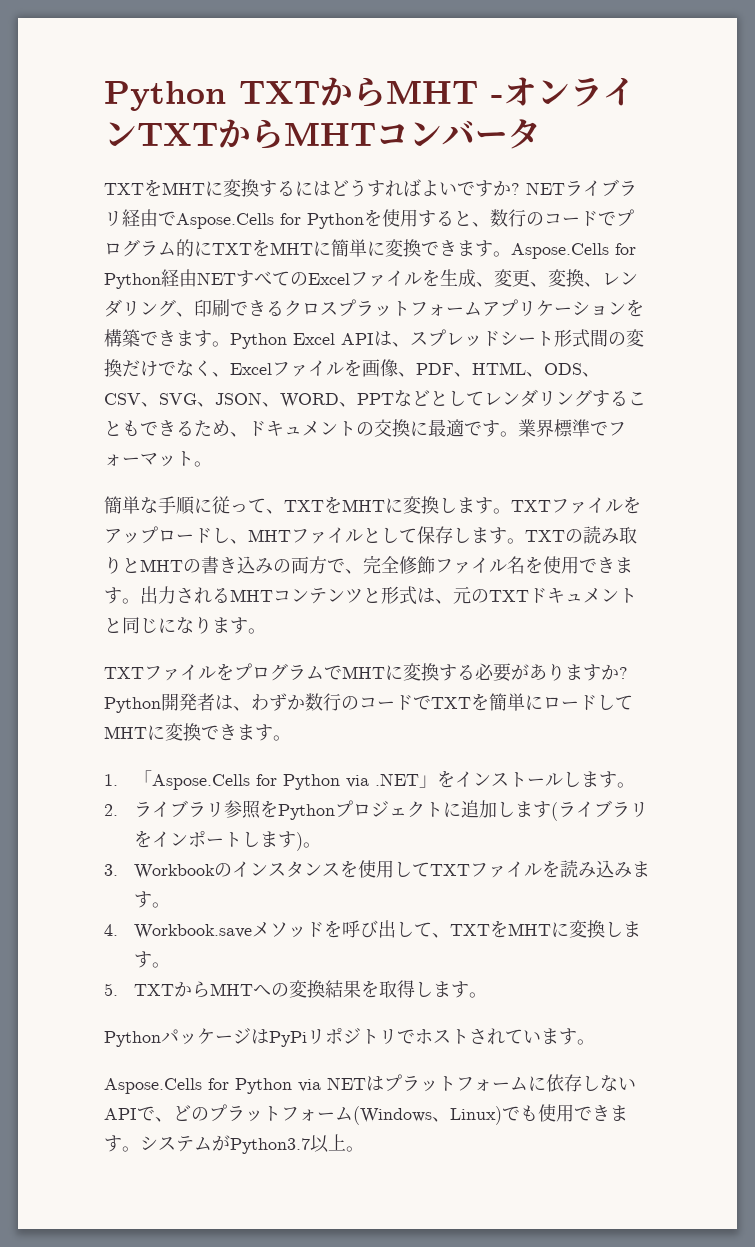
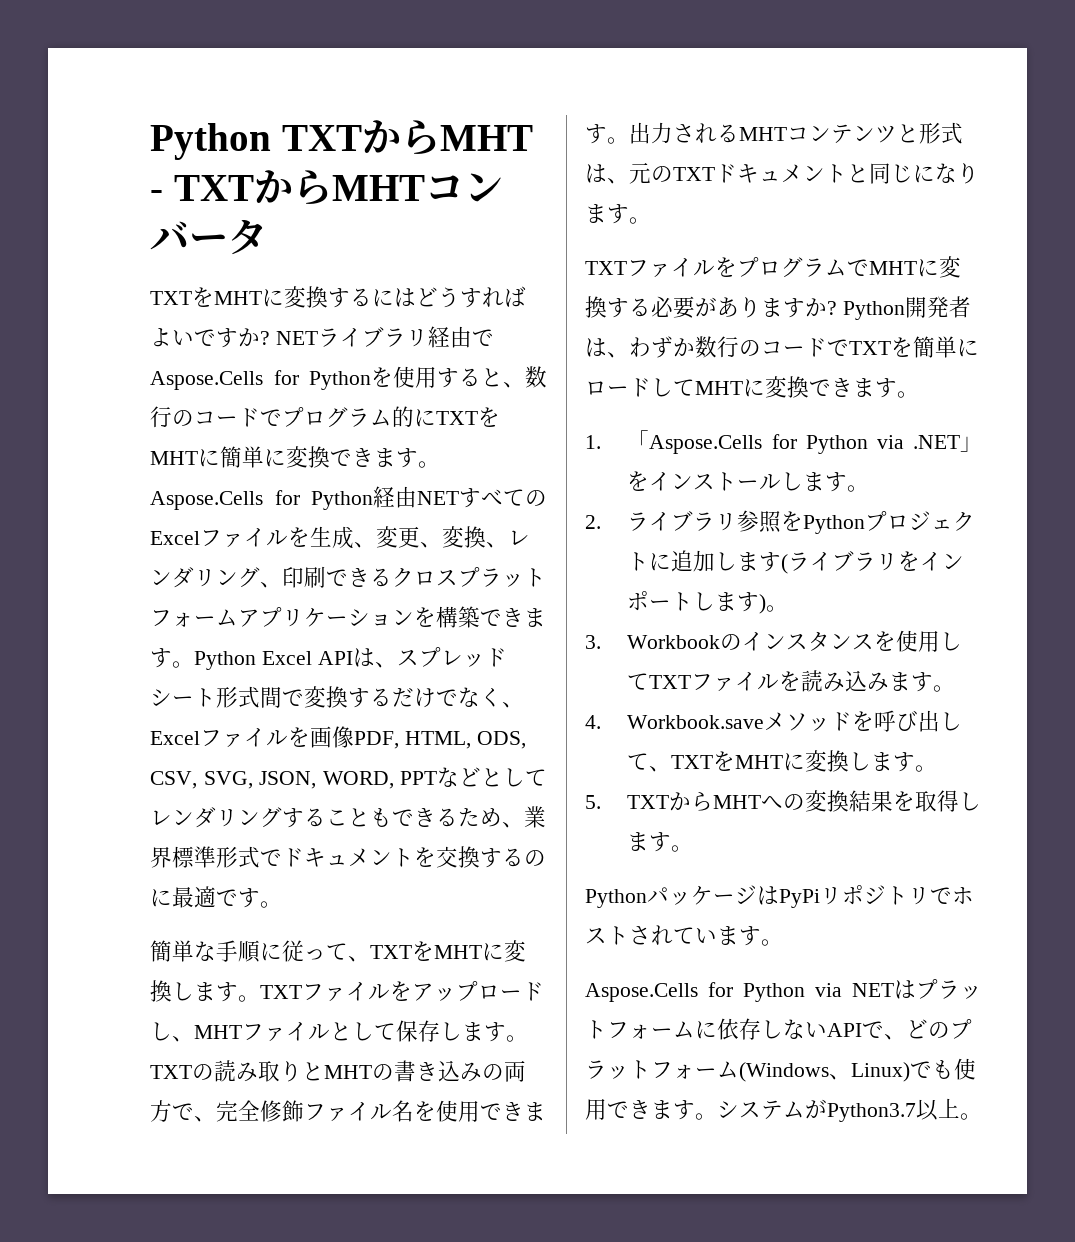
- Python TXTからMHT -オンラインTXTからMHTコンバータ
+ Python TXTからMHT - TXTからMHTコンバータ
- Python Excel APIは、スプレッドシート形式間の変換だけでなく、Excelファイルを画像、PDF、HTML、ODS、CSV、SVG、JSON、WORD、PPTなどとしてレンダリングすることもできるため、ドキュメントの交換に最適です。業界標準でフォーマット。
+ Python Excel APIは、スプレッドシート形式間で変換するだけでなく、Excelファイルを画像PDF, HTML, ODS, CSV, SVG, JSON, WORD, PPTなどとしてレンダリングすることもできるため、業界標準形式でドキュメントを交換するのに最適です。

